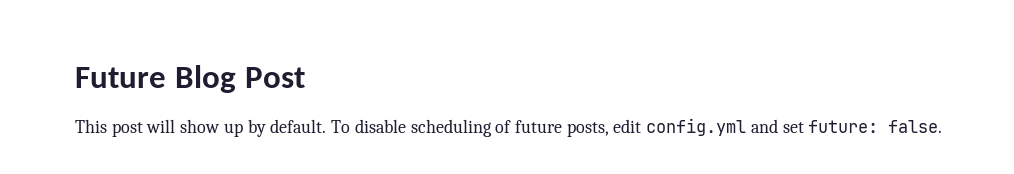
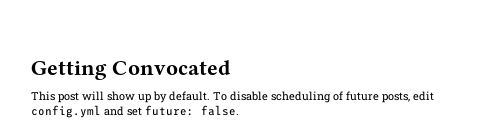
- Future Blog Post
+ Getting Convocated

